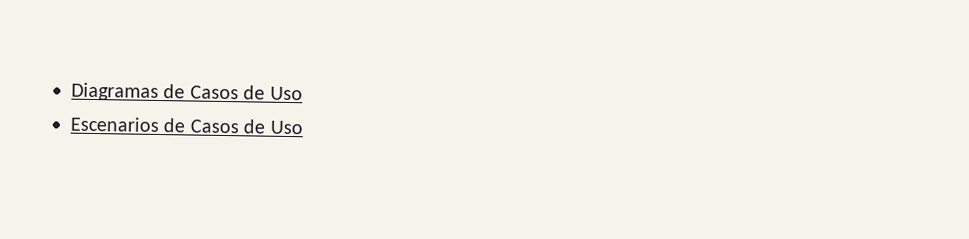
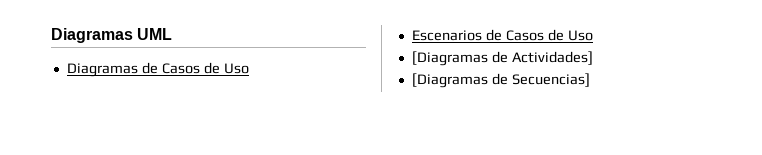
+ Diagramas UML
+ [Diagramas de Actividades]
+ [Diagramas de Secuencias]

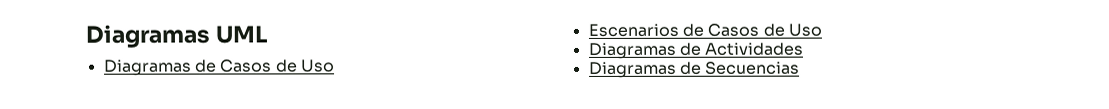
- [Diagramas de Actividades]
- [Diagramas de Secuencias]
+ Diagramas de Actividades
+ Diagramas de Secuencias

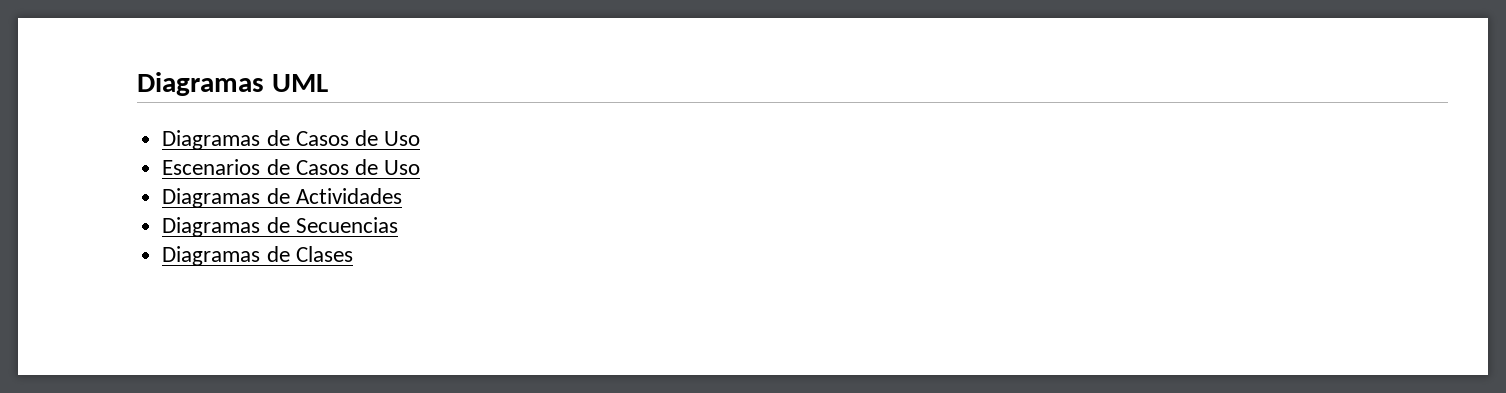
+ Diagramas de Clases

